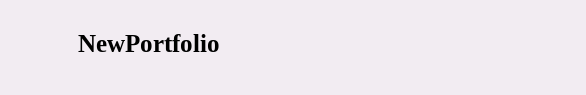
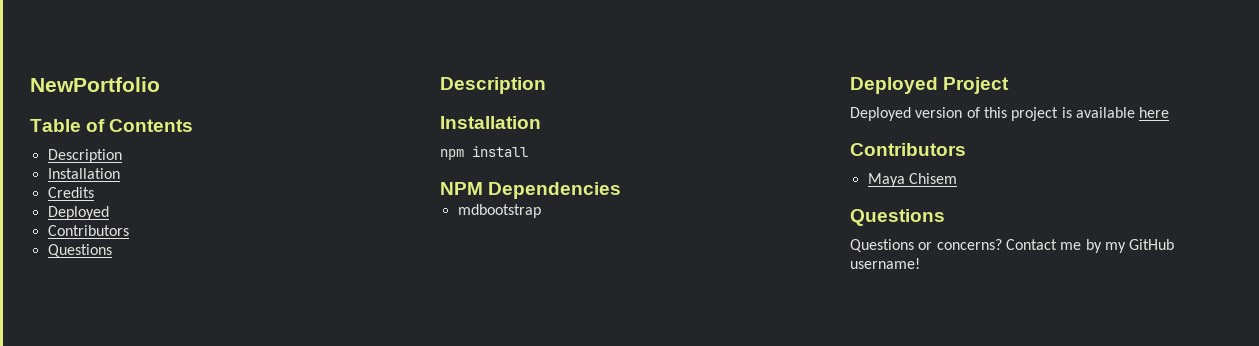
+ Table of Contents
+ Description
+ Installation
+ Credits
+ Deployed
+ Contributors
+ Questions
+ Description
+ Installation
+ npm install
+ NPM Dependencies
+ mdbootstrap
+ Deployed Project
+ Deployed version of this project is available here
+ Contributors
+ Maya Chisem
+ Questions
+ Questions or concerns? Contact me by my GitHub username!

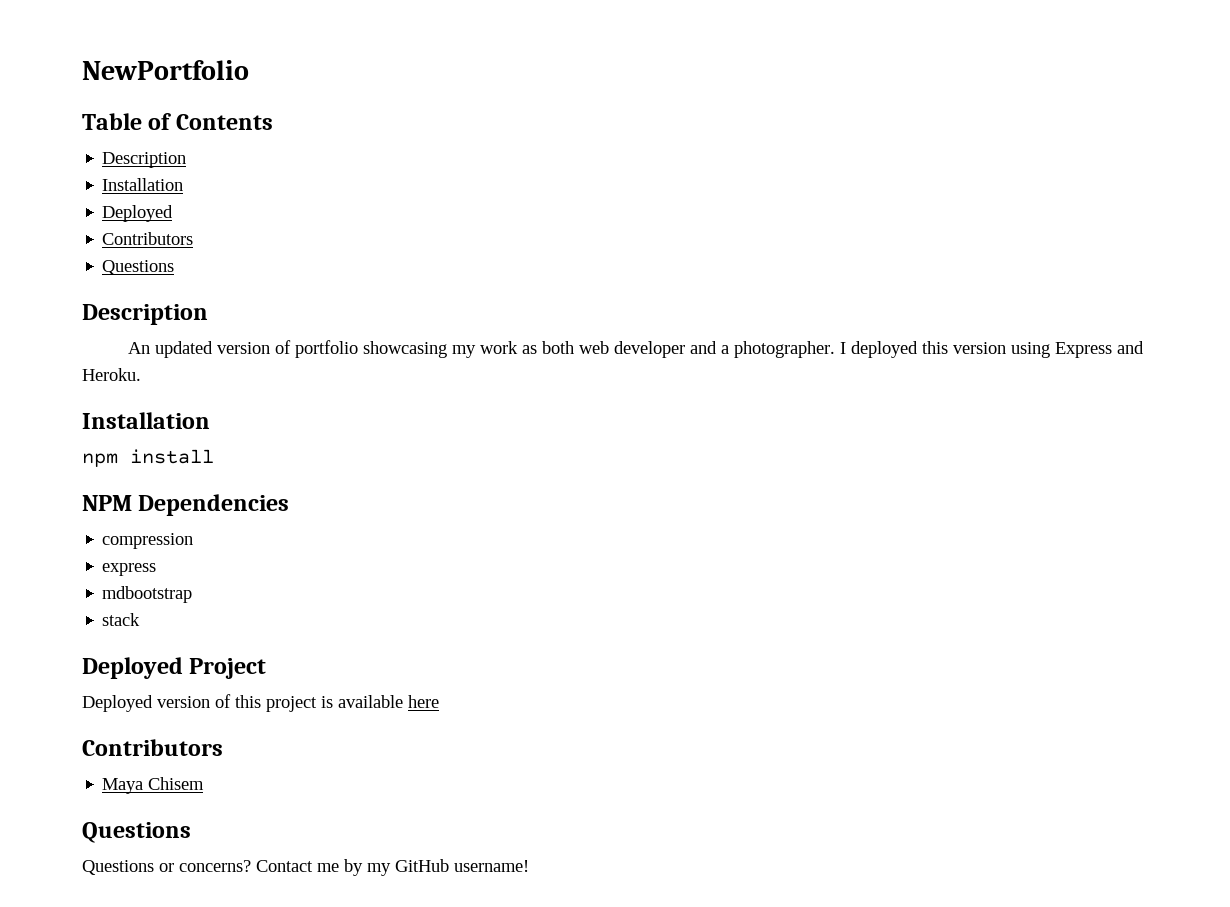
- Credits
+ An updated version of portfolio showcasing my work as both web developer and a photographer. I deployed this version using Express and Heroku.
+ compression
+ express
+ stack

